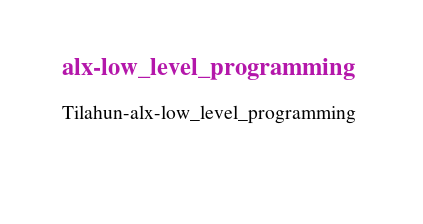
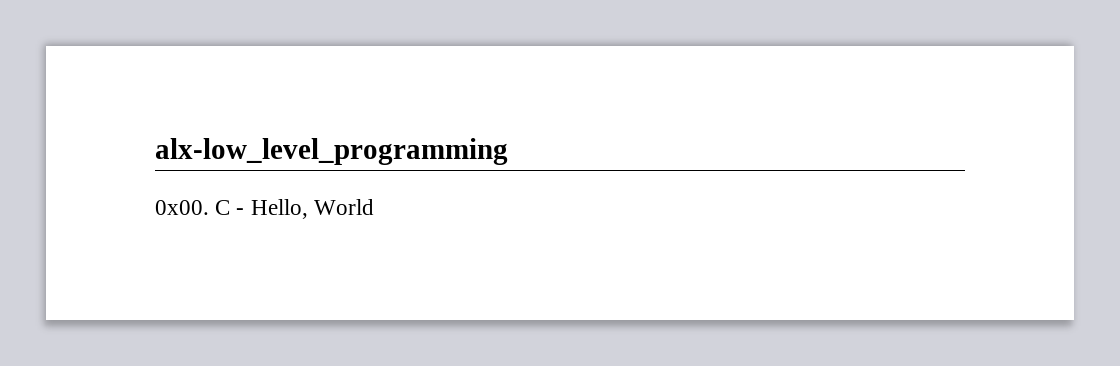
- Tilahun-alx-low_level_programming
+ 0x00. C - Hello, World

